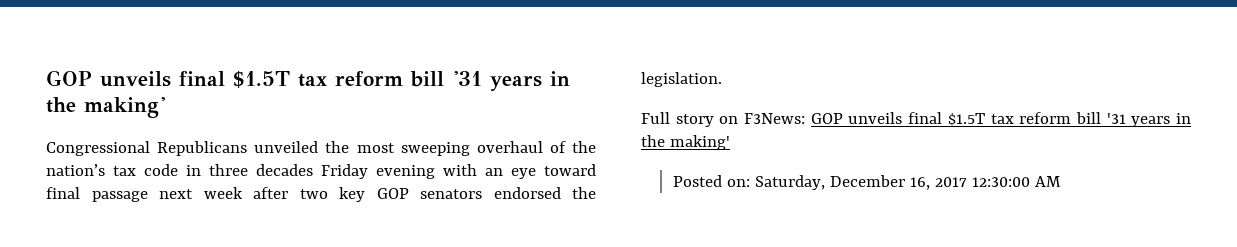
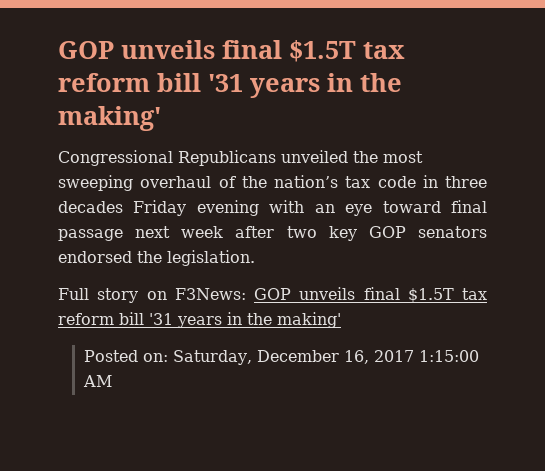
- Posted on: Saturday, December 16, 2017 12:30:00 AM
+ Posted on: Saturday, December 16, 2017 1:15:00 AM

